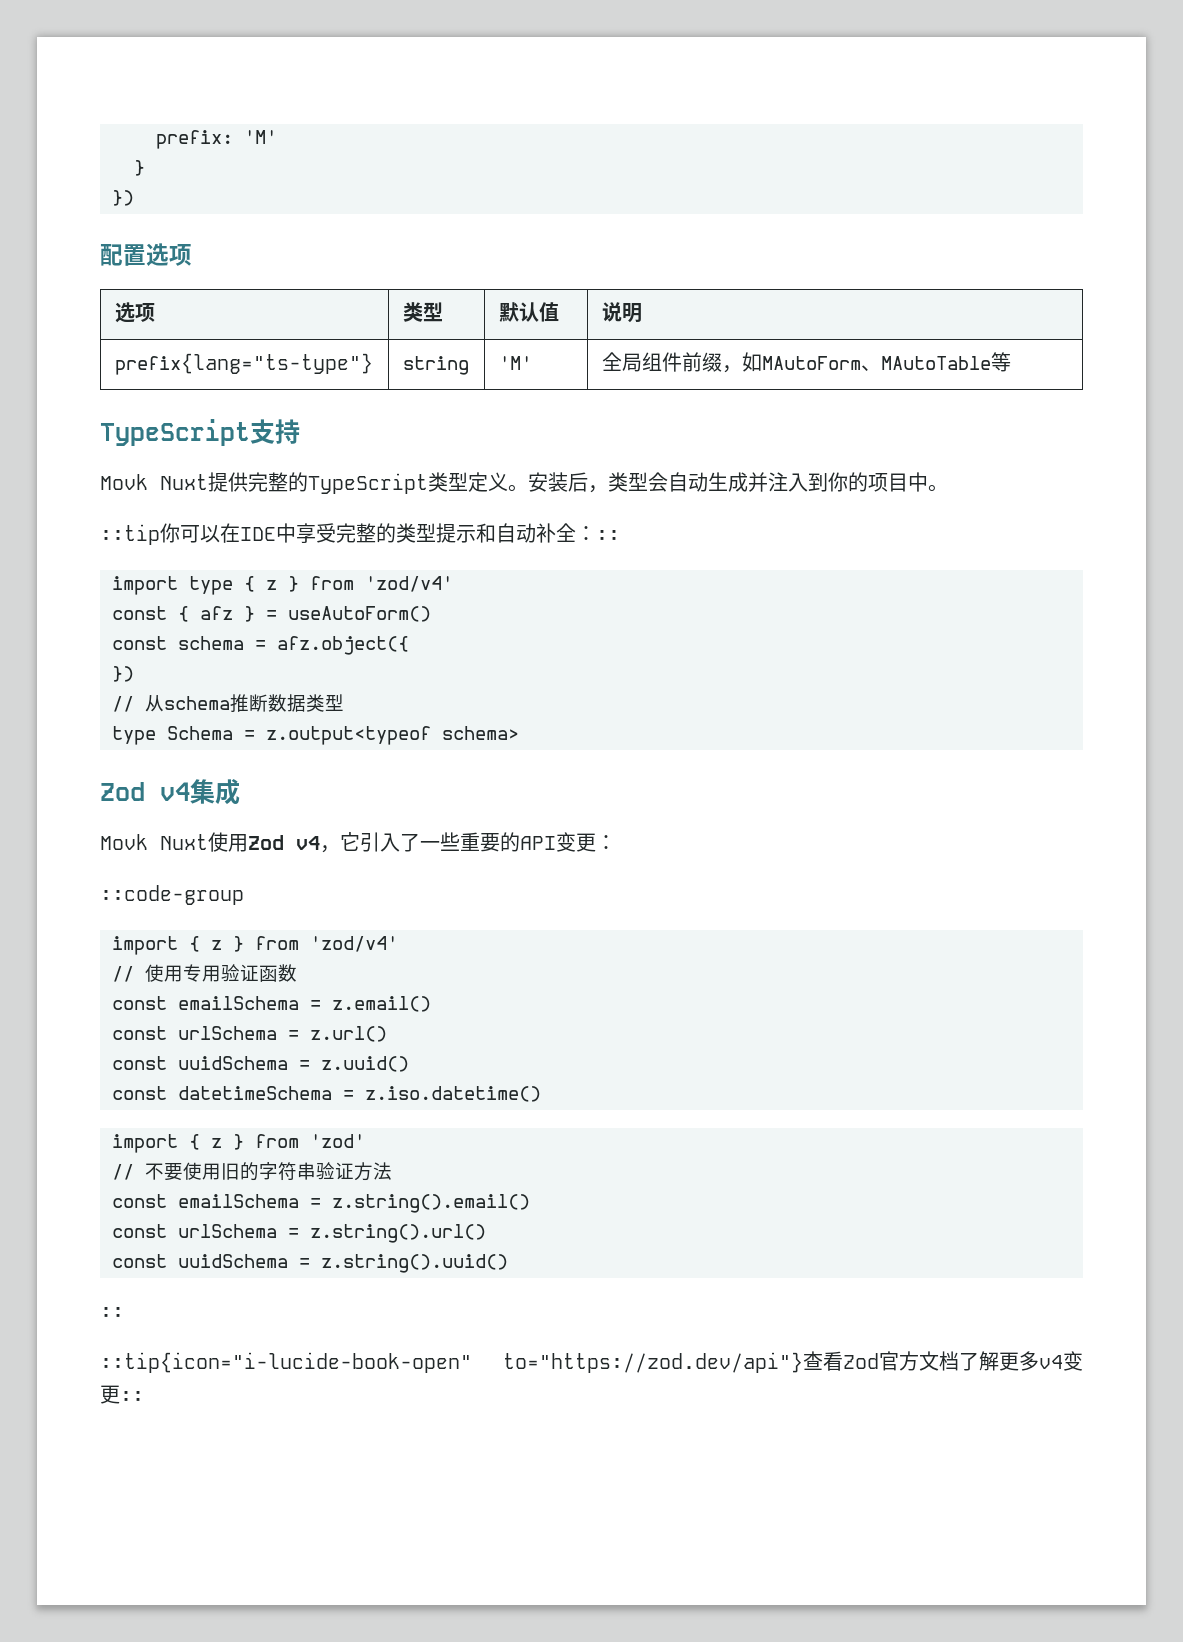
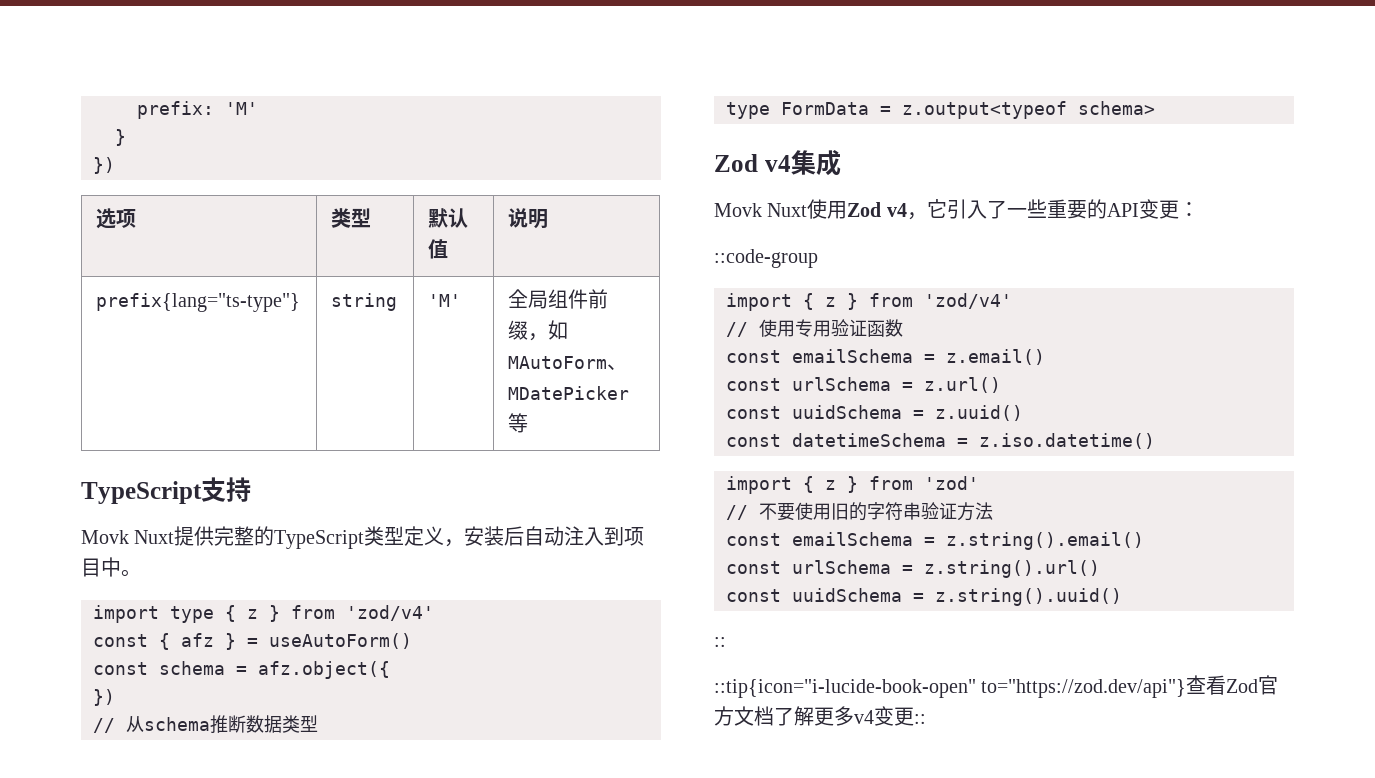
- 配置选项
- prefix{lang="ts-type"} | string | 'M' | 全局组件前缀，如MAutoForm、MAutoTable等
+ prefix{lang="ts-type"} | string | 'M' | 全局组件前缀，如MAutoForm、MDatePicker等
- Movk Nuxt提供完整的TypeScript类型定义。安装后，类型会自动生成并注入到你的项目中。
- ::tip你可以在IDE中享受完整的类型提示和自动补全：::
+ Movk Nuxt提供完整的TypeScript类型定义，安装后自动注入到项目中。
- type Schema = z.output<typeof schema>
+ type FormData = z.output<typeof schema>

